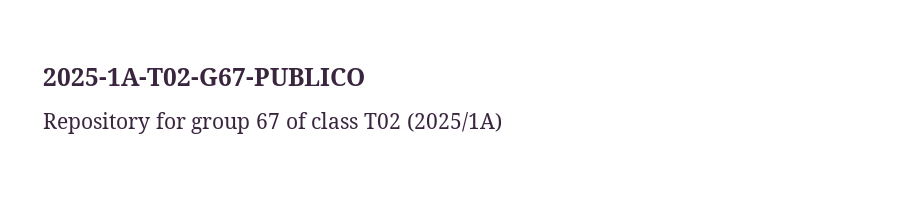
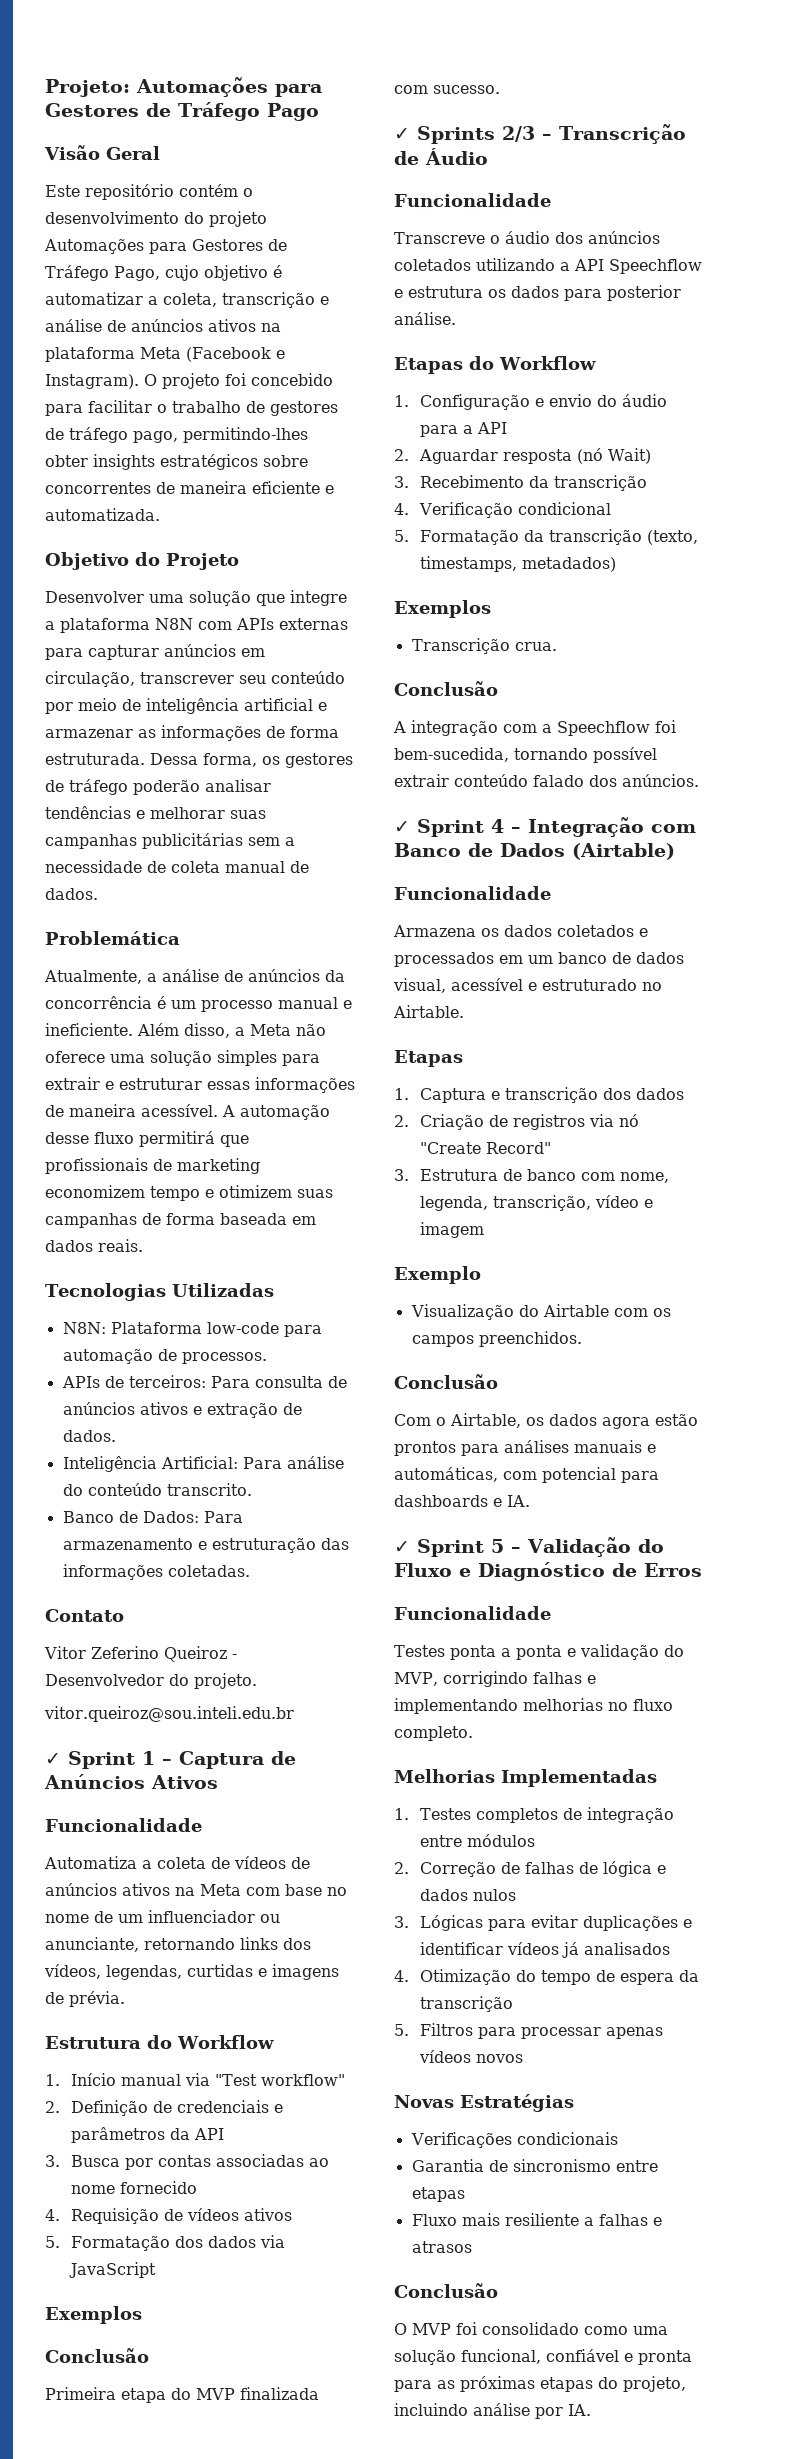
- 2025-1A-T02-G67-PUBLICO
- Repository for group 67 of class T02 (2025/1A)
+ Projeto: Automações para Gestores de Tráfego Pago
+ Visão Geral
+ Este repositório contém o desenvolvimento do projeto Automações para Gestores de Tráfego Pago, cujo objetivo é automatizar a coleta, transcrição e análise de anúncios ativos na plataforma Meta (Facebook e Instagram). O projeto foi concebido para facilitar o trabalho de gestores de tráfego pago, permitindo-lhes obter insights estratégicos sobre concorrentes de maneira eficiente e automatizada.
+ Objetivo do Projeto
+ Desenvolver uma solução que integre a plataforma N8N com APIs externas para capturar anúncios em circulação, transcrever seu conteúdo por meio de inteligência artificial e armazenar as informações de forma estruturada. Dessa forma, os gestores de tráfego poderão analisar tendências e melhorar suas campanhas publicitárias sem a necessidade de coleta manual de dados.
+ Problemática
+ Atualmente, a análise de anúncios da concorrência é um processo manual e ineficiente. Além disso, a Meta não oferece uma solução simples para extrair e estruturar essas informações de maneira acessível. A automação desse fluxo permitirá que profissionais de marketing economizem tempo e otimizem suas campanhas de forma baseada em dados reais.
+ Tecnologias Utilizadas
+ N8N: Plataforma low-code para automação de processos.
+ APIs de terceiros: Para consulta de anúncios ativos e extração de dados.
+ Inteligência Artificial: Para análise do conteúdo transcrito.
+ Banco de Dados: Para armazenamento e estruturação das informações coletadas.
+ Contato
+ Vitor Zeferino Queiroz - Desenvolvedor do projeto.
+ vitor.queiroz@sou.inteli.edu.br
+ ✓ Sprint 1 – Captura de Anúncios Ativos
+ Funcionalidade
+ Automatiza a coleta de vídeos de anúncios ativos na Meta com base no nome de um influenciador ou anunciante, retornando links dos vídeos, legendas, curtidas e imagens de prévia.
+ Estrutura do Workflow
+ 1. Início manual via "Test workflow"
+ 2. Definição de credenciais e parâmetros da API
+ 3. Busca por contas associadas ao nome fornecido
+ 4. Requisição de vídeos ativos
+ 5. Formatação dos dados via JavaScript
+ Exemplos
+ Conclusão
+ Primeira etapa do MVP finalizada com sucesso.
+ ✓ Sprints 2/3 – Transcrição de Áudio
+ Funcionalidade
+ Transcreve o áudio dos anúncios coletados utilizando a API Speechflow e estrutura os dados para posterior análise.
+ Etapas do Workflow
+ 1. Configuração e envio do áudio para a API
+ 2. Aguardar resposta (nó Wait)
+ 3. Recebimento da transcrição
+ 4. Verificação condicional
+ 5. Formatação da transcrição (texto, timestamps, metadados)
+ Exemplos
+ Transcrição crua.
+ Conclusão
+ A integração com a Speechflow foi bem-sucedida, tornando possível extrair conteúdo falado dos anúncios.
+ ✓ Sprint 4 – Integração com Banco de Dados (Airtable)
+ Funcionalidade
+ Armazena os dados coletados e processados em um banco de dados visual, acessível e estruturado no Airtable.
+ Etapas
+ 1. Captura e transcrição dos dados
+ 2. Criação de registros via nó "Create Record"
+ 3. Estrutura de banco com nome, legenda, transcrição, vídeo e imagem
+ Exemplo
+ Visualização do Airtable com os campos preenchidos.
+ Conclusão
+ Com o Airtable, os dados agora estão prontos para análises manuais e automáticas, com potencial para dashboards e IA.
+ ✓ Sprint 5 – Validação do Fluxo e Diagnóstico de Erros
+ Funcionalidade
+ Testes ponta a ponta e validação do MVP, corrigindo falhas e implementando melhorias no fluxo completo.
+ Melhorias Implementadas
+ 1. Testes completos de integração entre módulos
+ 2. Correção de falhas de lógica e dados nulos
+ 3. Lógicas para evitar duplicações e identificar vídeos já analisados
+ 4. Otimização do tempo de espera da transcrição
+ 5. Filtros para processar apenas vídeos novos
+ Novas Estratégias
+ Verificações condicionais
+ Garantia de sincronismo entre etapas
+ Fluxo mais resiliente a falhas e atrasos
+ Conclusão
+ O MVP foi consolidado como uma solução funcional, confiável e pronta para as próximas etapas do projeto, incluindo análise por IA.

